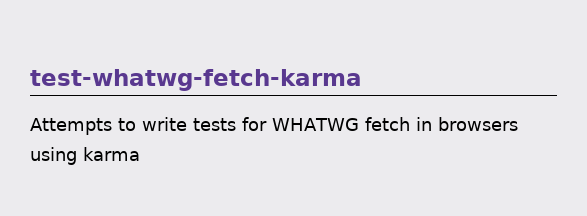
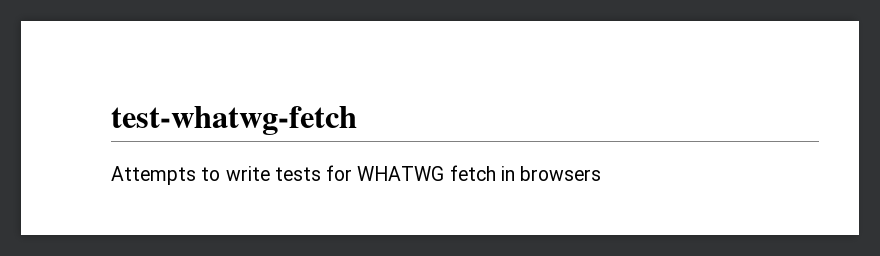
- test-whatwg-fetch-karma
+ test-whatwg-fetch
- Attempts to write tests for WHATWG fetch in browsers using karma
+ Attempts to write tests for WHATWG fetch in browsers

